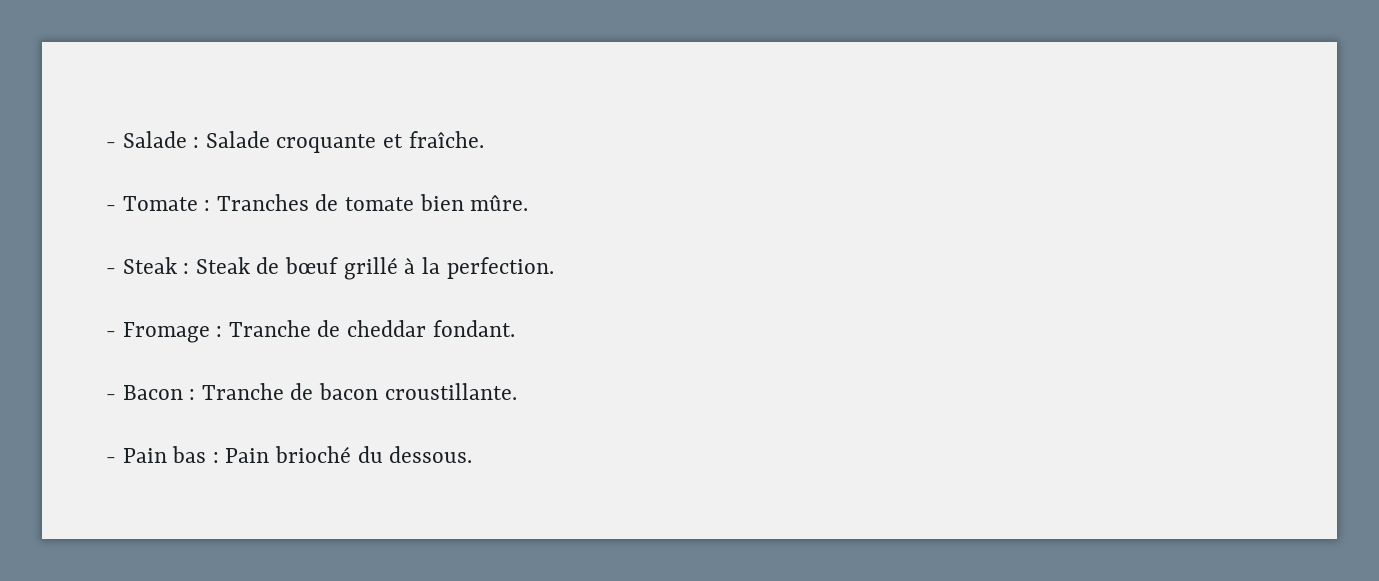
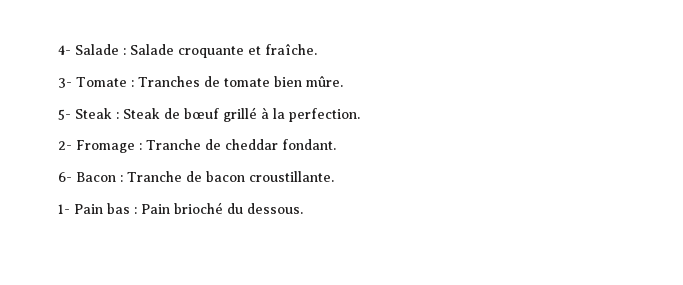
- - Salade : Salade croquante et fraîche.
+ 4- Salade : Salade croquante et fraîche.
- - Tomate : Tranches de tomate bien mûre.
+ 3- Tomate : Tranches de tomate bien mûre.
- - Steak : Steak de bœuf grillé à la perfection.
+ 5- Steak : Steak de bœuf grillé à la perfection.
- - Fromage : Tranche de cheddar fondant.
+ 2- Fromage : Tranche de cheddar fondant.
- - Bacon : Tranche de bacon croustillante.
+ 6- Bacon : Tranche de bacon croustillante.
- - Pain bas : Pain brioché du dessous.
+ 1- Pain bas : Pain brioché du dessous.

